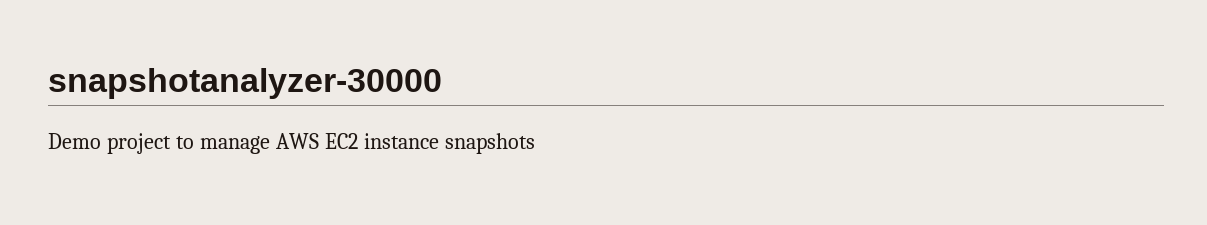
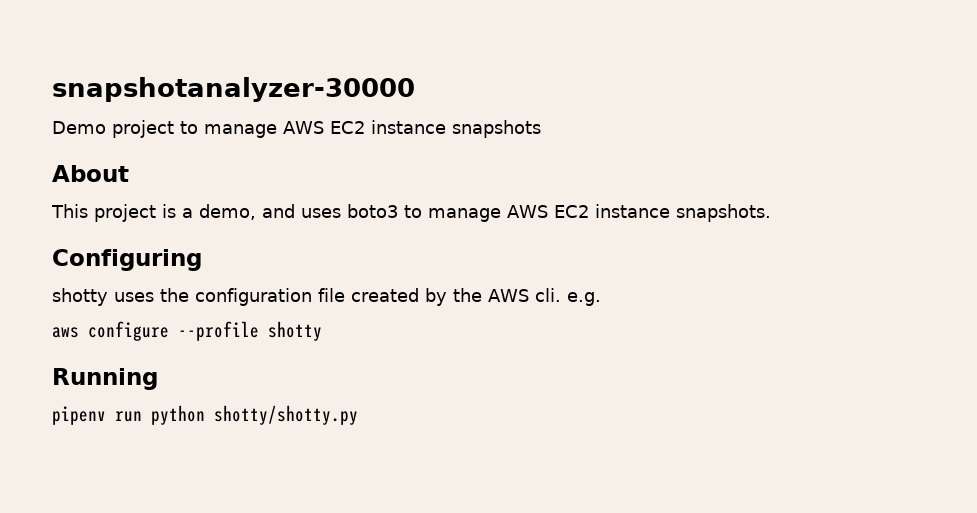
+ About
+ This project is a demo, and uses boto3 to manage AWS EC2 instance snapshots.
+ Configuring
+ shotty uses the configuration file created by the AWS cli. e.g.
+ aws configure --profile shotty
+ Running
+ pipenv run python shotty/shotty.py

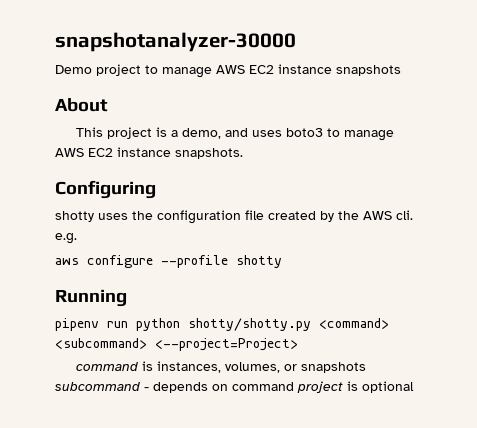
- pipenv run python shotty/shotty.py
+ pipenv run python shotty/shotty.py <command> <subcommand> <--project=Project>
+ command is instances, volumes, or snapshots subcommand - depends on command project is optional

